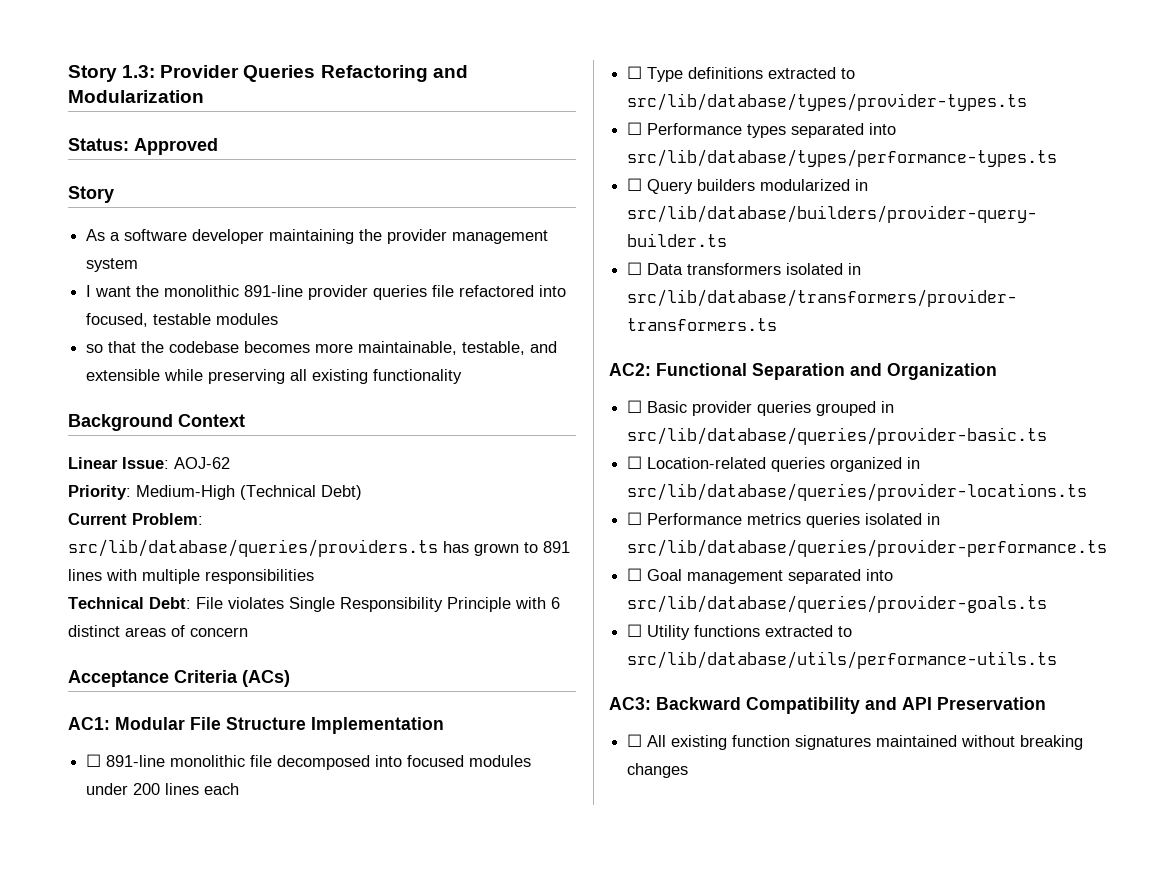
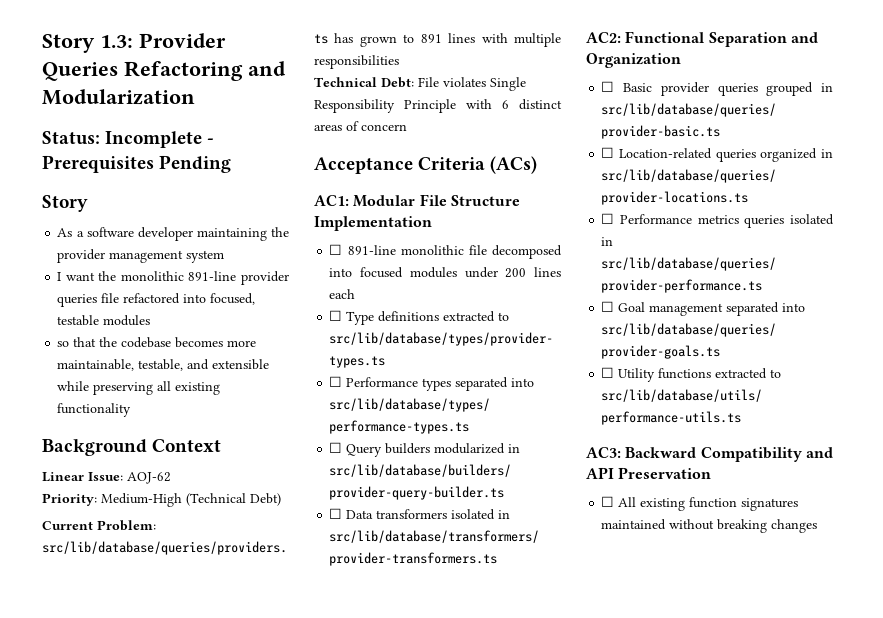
- Status: Approved
+ Status: Incomplete - Prerequisites Pending

